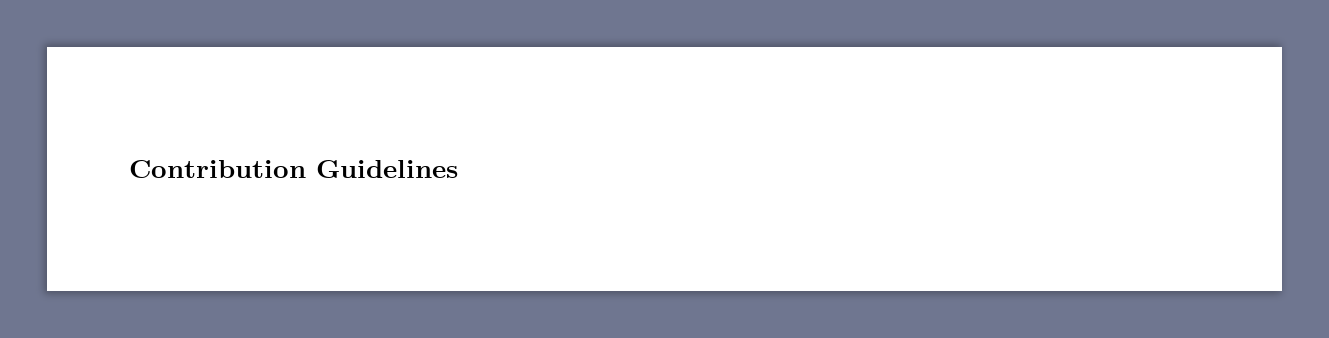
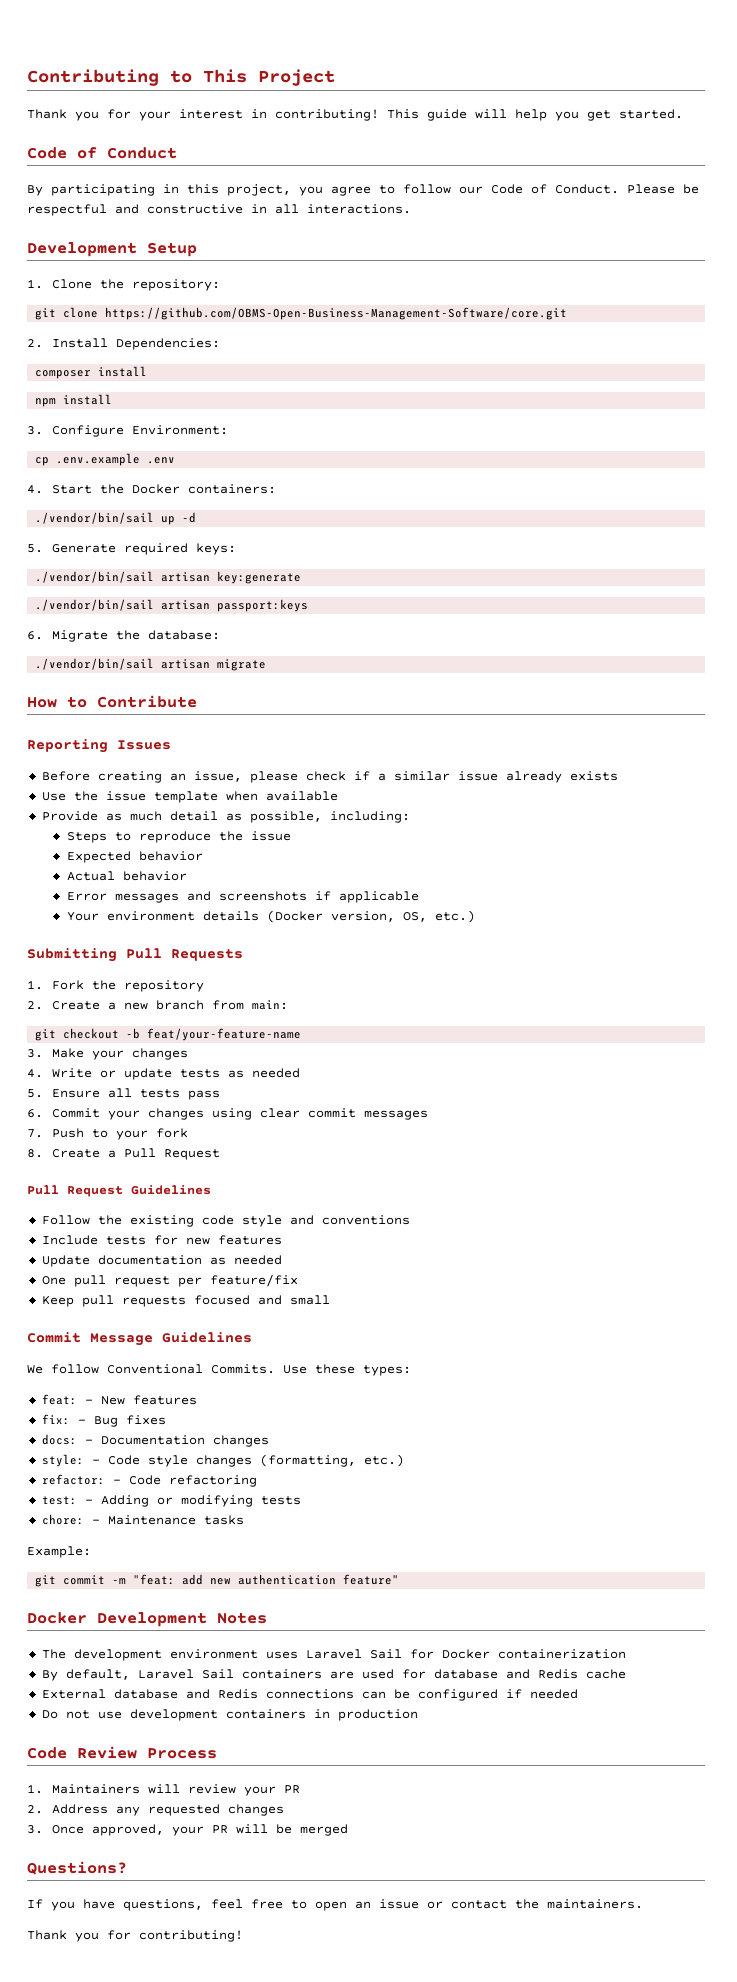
- Contribution Guidelines
+ Contributing to This Project
+ Thank you for your interest in contributing! This guide will help you get started.
+ Code of Conduct
+ By participating in this project, you agree to follow our Code of Conduct. Please be respectful and constructive in all interactions.
+ Development Setup
+ 1. Clone the repository:
+ git clone https://github.com/OBMS-Open-Business-Management-Software/core.git
+ 2. Install Dependencies:
+ composer install
+ npm install
+ 3. Configure Environment:
+ cp .env.example .env
+ 4. Start the Docker containers:
+ ./vendor/bin/sail up -d
+ 5. Generate required keys:
+ ./vendor/bin/sail artisan key:generate
+ ./vendor/bin/sail artisan passport:keys
+ 6. Migrate the database:
+ ./vendor/bin/sail artisan migrate
+ How to Contribute
+ Reporting Issues
+ Before creating an issue, please check if a similar issue already exists
+ Use the issue template when available
+ Provide as much detail as possible, including:
+ Steps to reproduce the issue
+ Expected behavior
+ Actual behavior
+ Error messages and screenshots if applicable
+ Your environment details (Docker version, OS, etc.)
+ Submitting Pull Requests
+ 1. Fork the repository
+ 2. Create a new branch from main:
+ git checkout -b feat/your-feature-name
+ 3. Make your changes
+ 4. Write or update tests as needed
+ 5. Ensure all tests pass
+ 6. Commit your changes using clear commit messages
+ 7. Push to your fork
+ 8. Create a Pull Request
+ Pull Request Guidelines
+ Follow the existing code style and conventions
+ Include tests for new features
+ Update documentation as needed
+ One pull request per feature/fix
+ Keep pull requests focused and small
+ Commit Message Guidelines
+ We follow Conventional Commits. Use these types:
+ feat: - New features
+ fix: - Bug fixes
+ docs: - Documentation changes
+ style: - Code style changes (formatting, etc.)
+ refactor: - Code refactoring
+ test: - Adding or modifying tests
+ chore: - Maintenance tasks
+ Example:
+ git commit -m "feat: add new authentication feature"
+ Docker Development Notes
+ The development environment uses Laravel Sail for Docker containerization
+ By default, Laravel Sail containers are used for database and Redis cache
+ External database and Redis connections can be configured if needed
+ Do not use development containers in production
+ Code Review Process
+ 1. Maintainers will review your PR
+ 2. Address any requested changes
+ 3. Once approved, your PR will be merged
+ Questions?
+ If you have questions, feel free to open an issue or contact the maintainers.
+ Thank you for contributing!

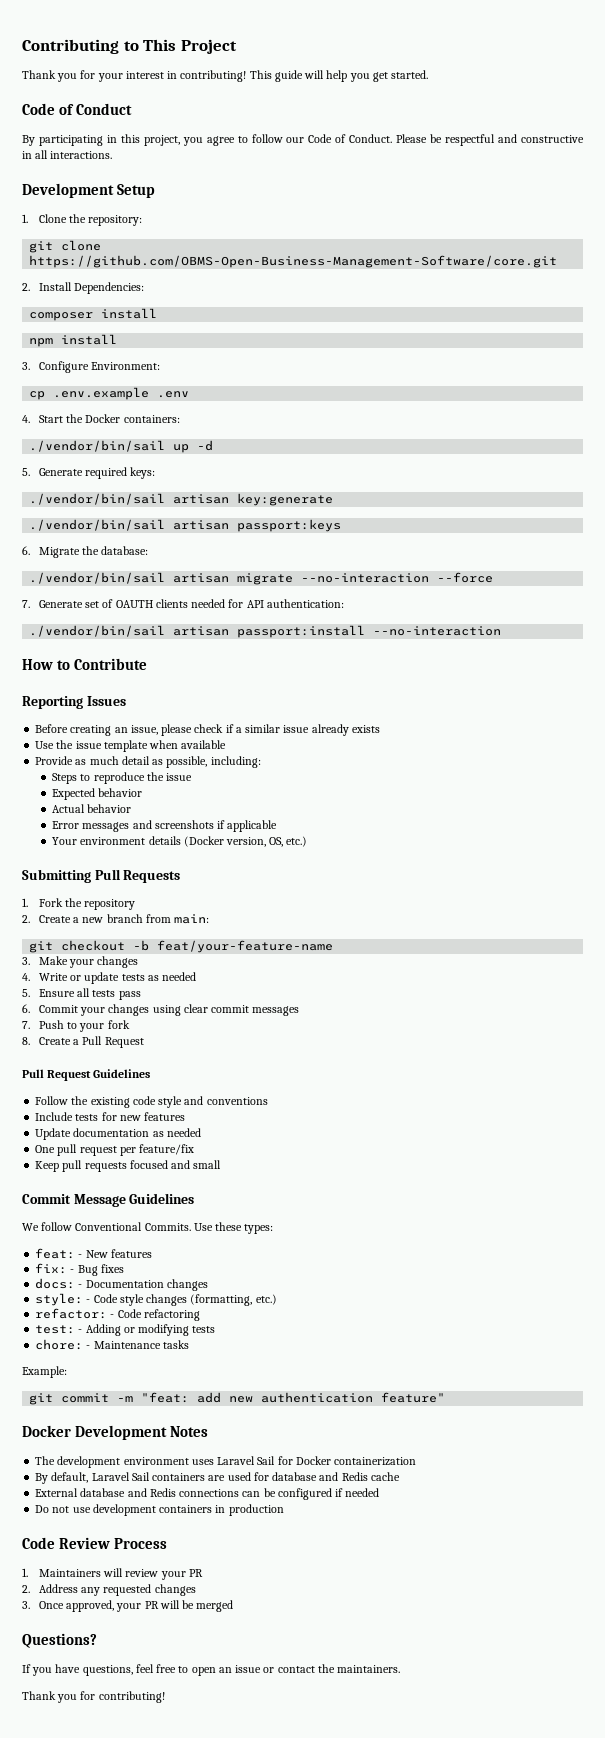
- ./vendor/bin/sail artisan migrate
+ ./vendor/bin/sail artisan migrate --no-interaction --force
+ 7. Generate set of OAUTH clients needed for API authentication:
+ ./vendor/bin/sail artisan passport:install --no-interaction

